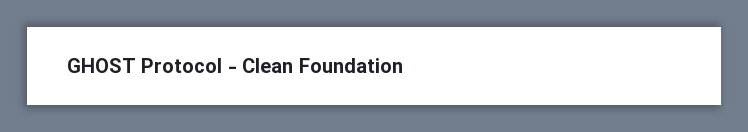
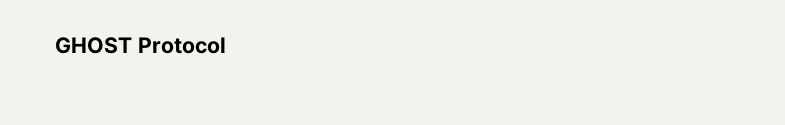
- GHOST Protocol - Clean Foundation
+ GHOST Protocol

